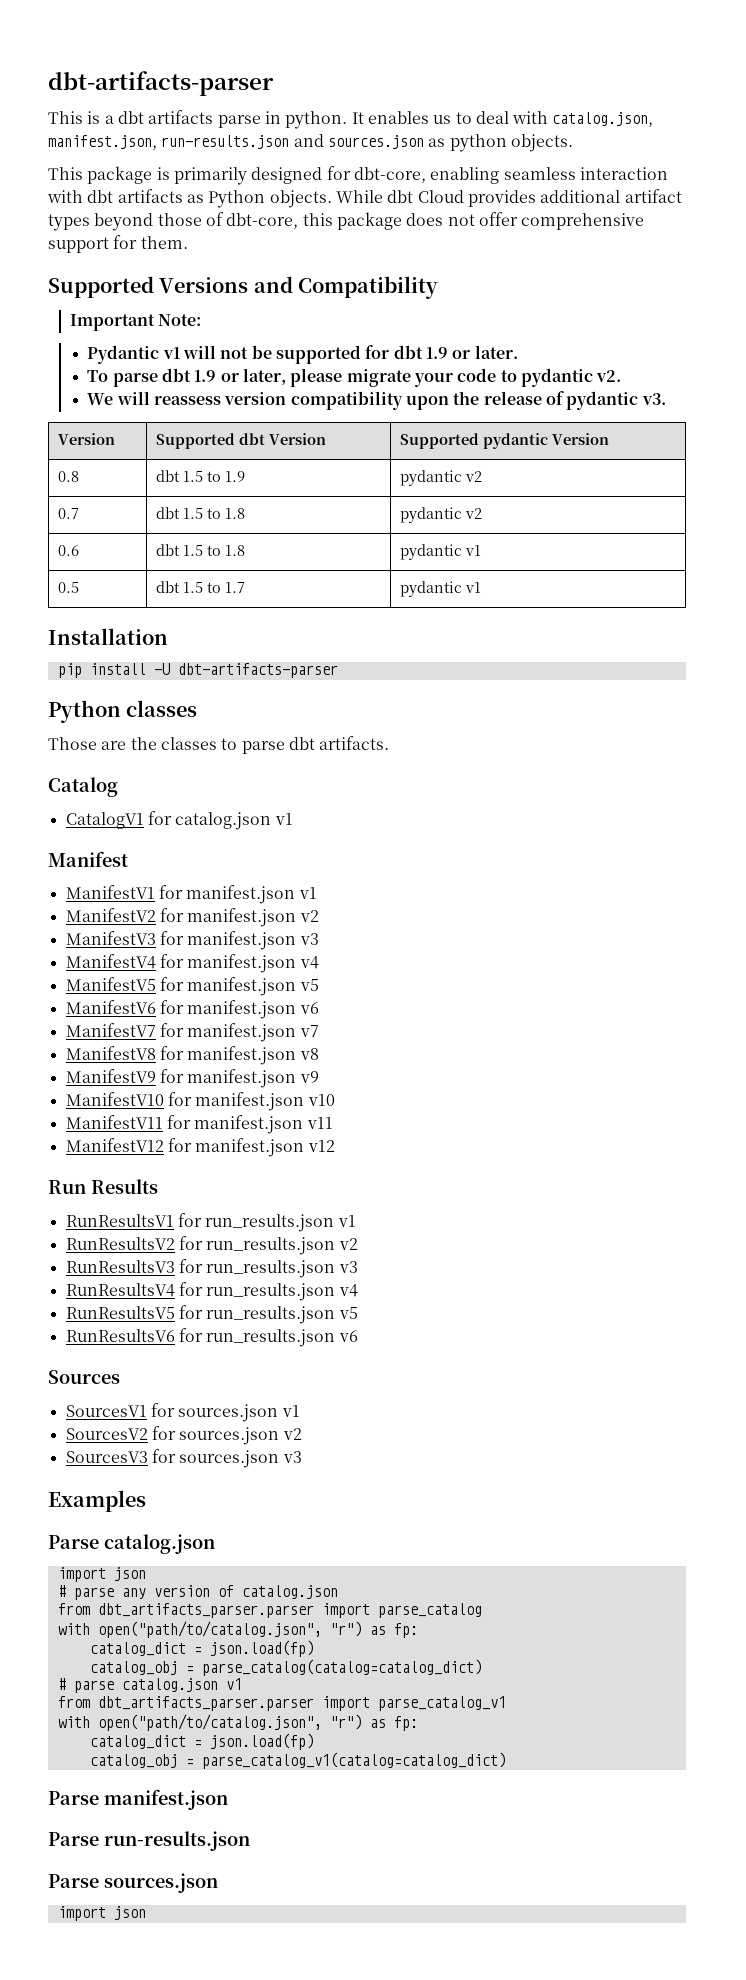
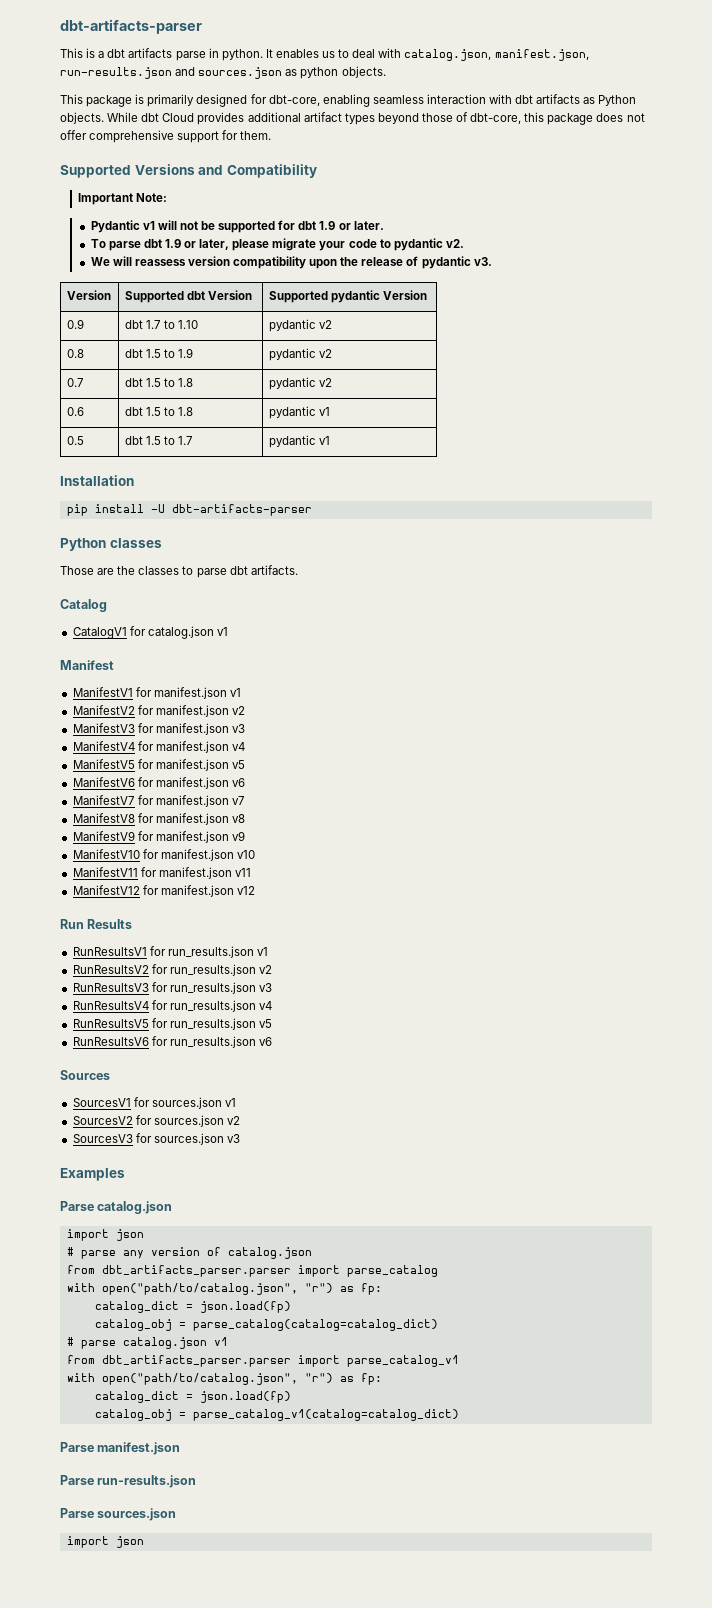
+ 0.9 | dbt 1.7 to 1.10 | pydantic v2

